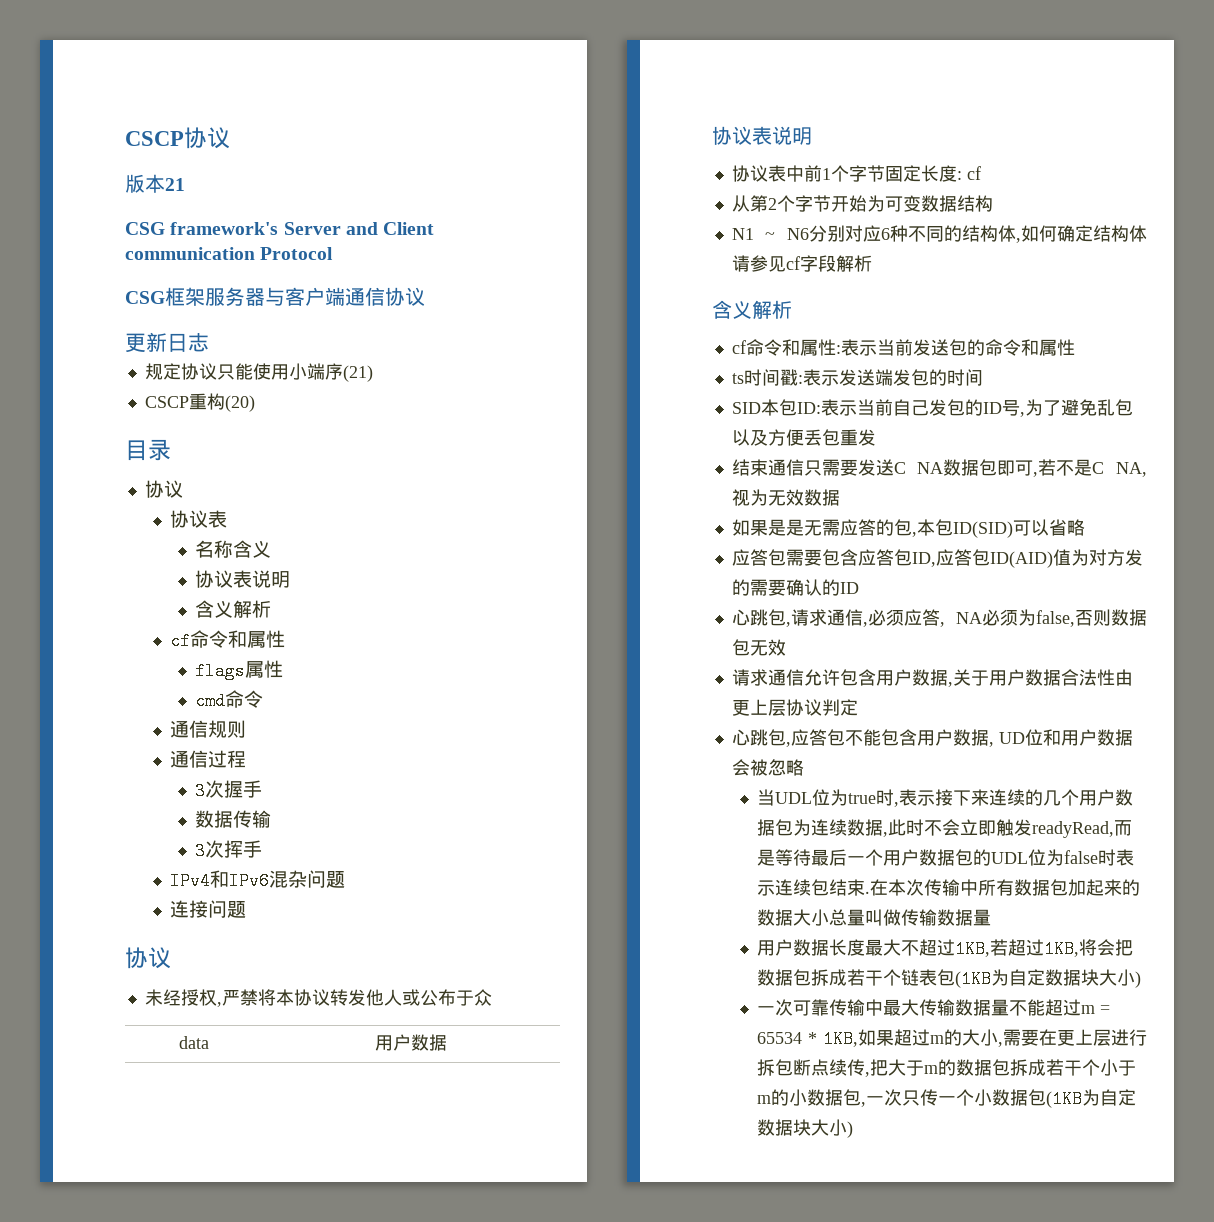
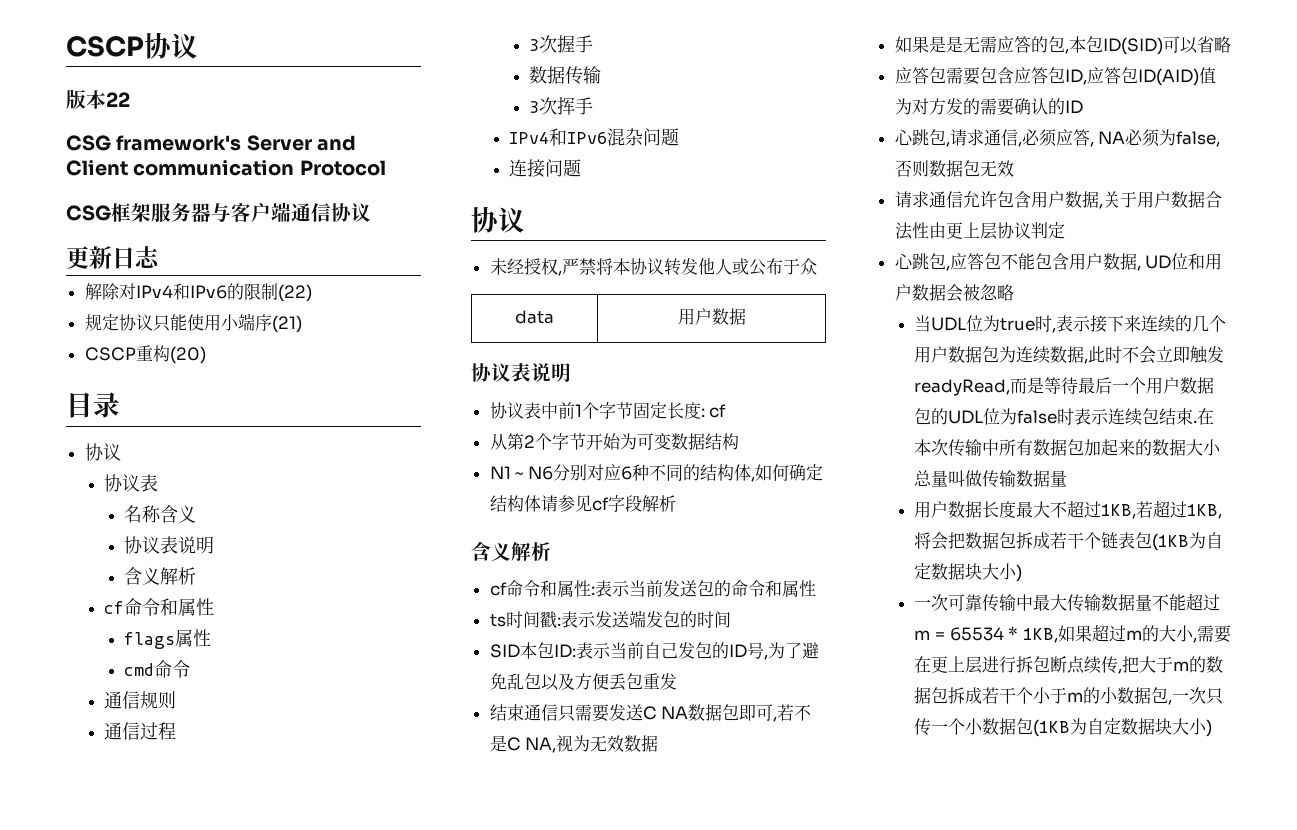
- 版本21
+ 版本22
+ 解除对IPv4和IPv6的限制(22)

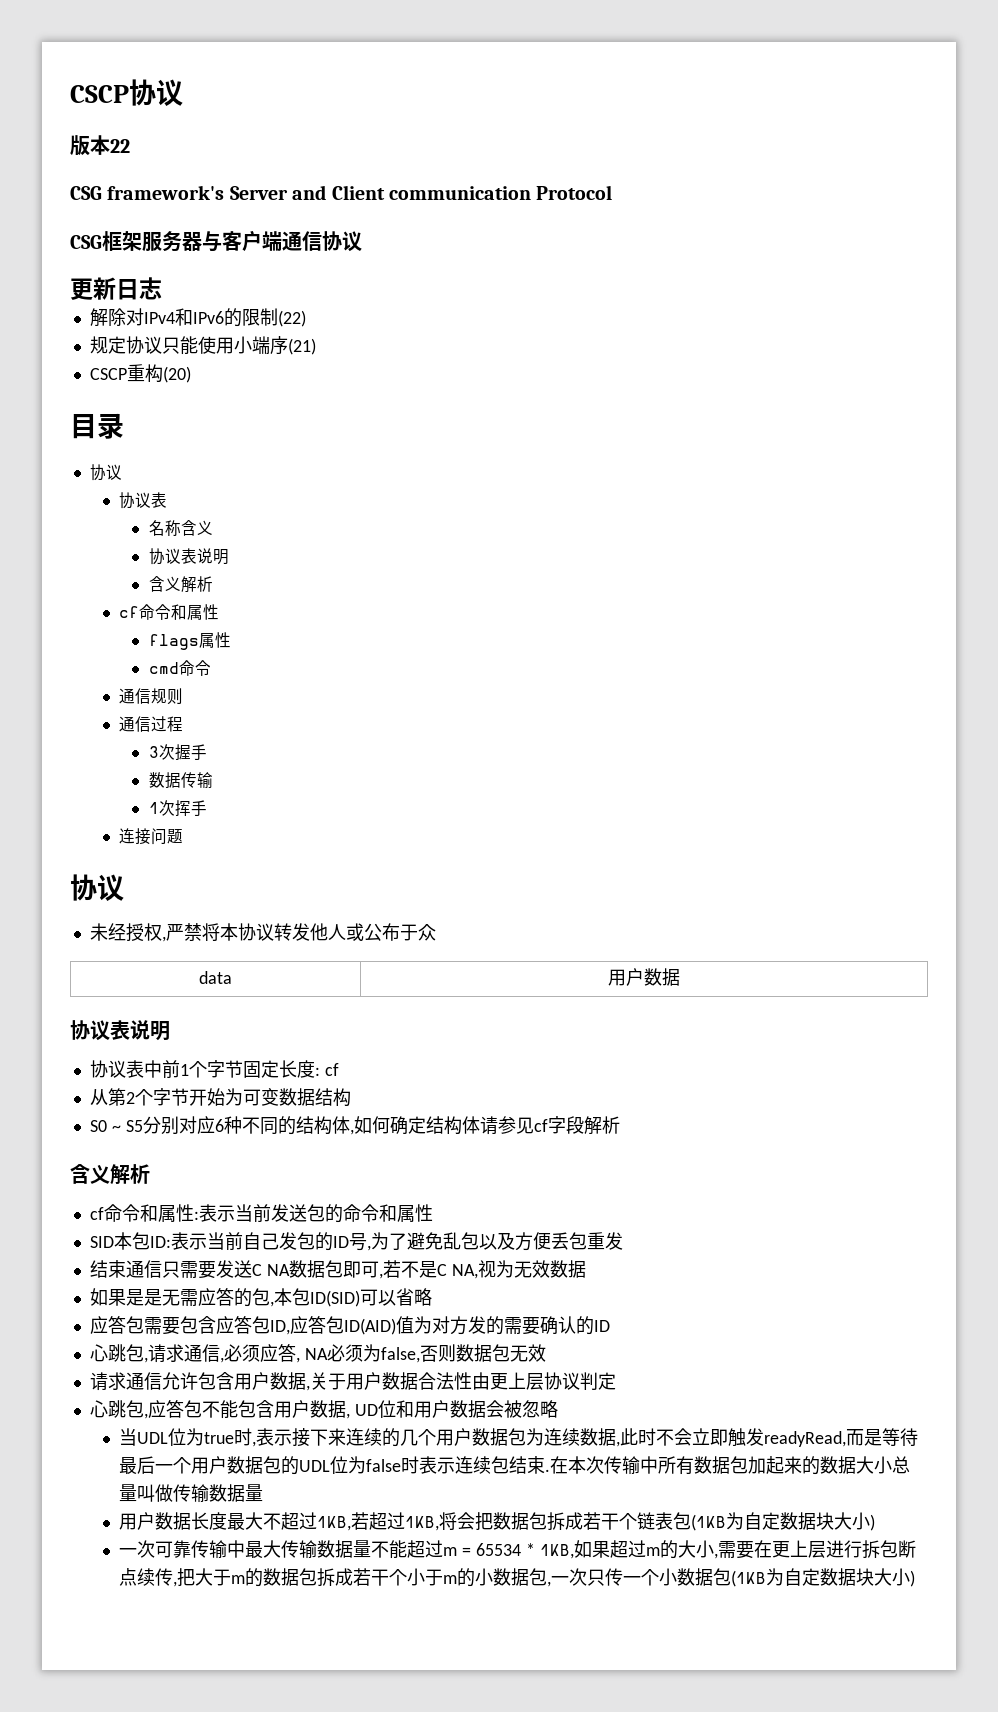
- 3次挥手
+ 1次挥手
- IPv4和IPv6混杂问题
- N1 ~ N6分别对应6种不同的结构体,如何确定结构体请参见cf字段解析
+ S0 ~ S5分别对应6种不同的结构体,如何确定结构体请参见cf字段解析
- ts时间戳:表示发送端发包的时间

